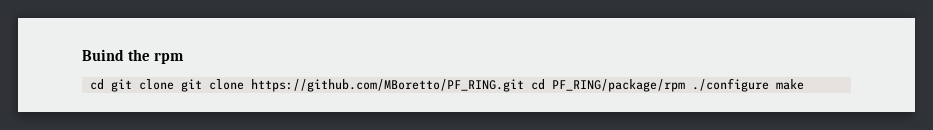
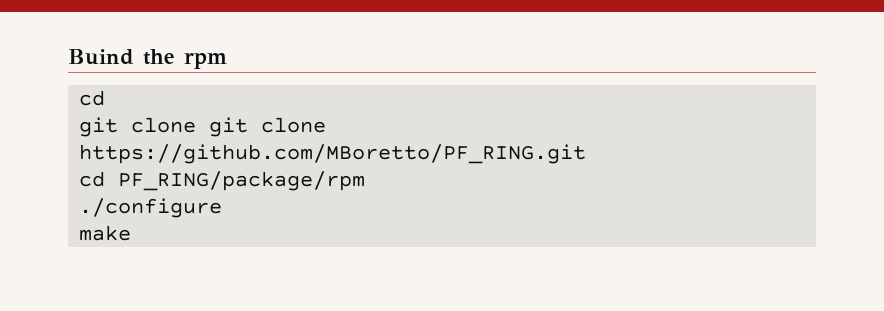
  Buind the rpm
- cd git clone git clone https://github.com/MBoretto/PF_RING.git cd PF_RING/package/rpm ./configure make
+ cd
+ git clone git clone https://github.com/MBoretto/PF_RING.git
+ cd PF_RING/package/rpm
+ ./configure
+ make

